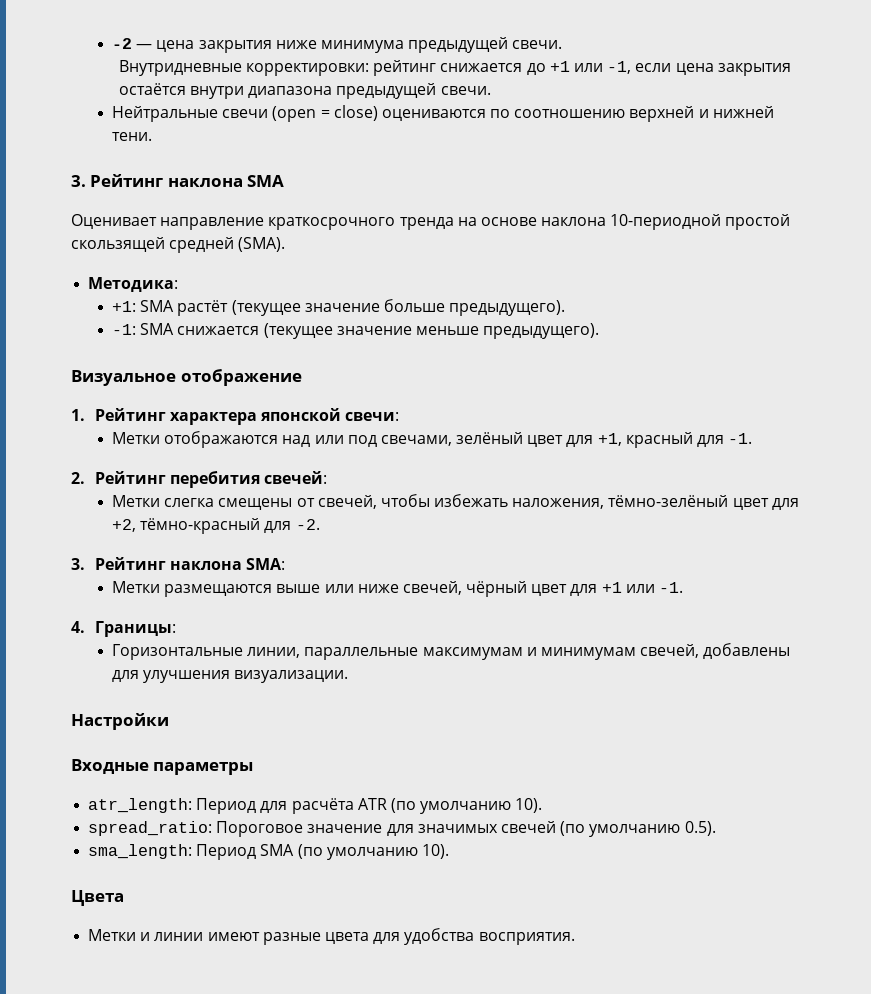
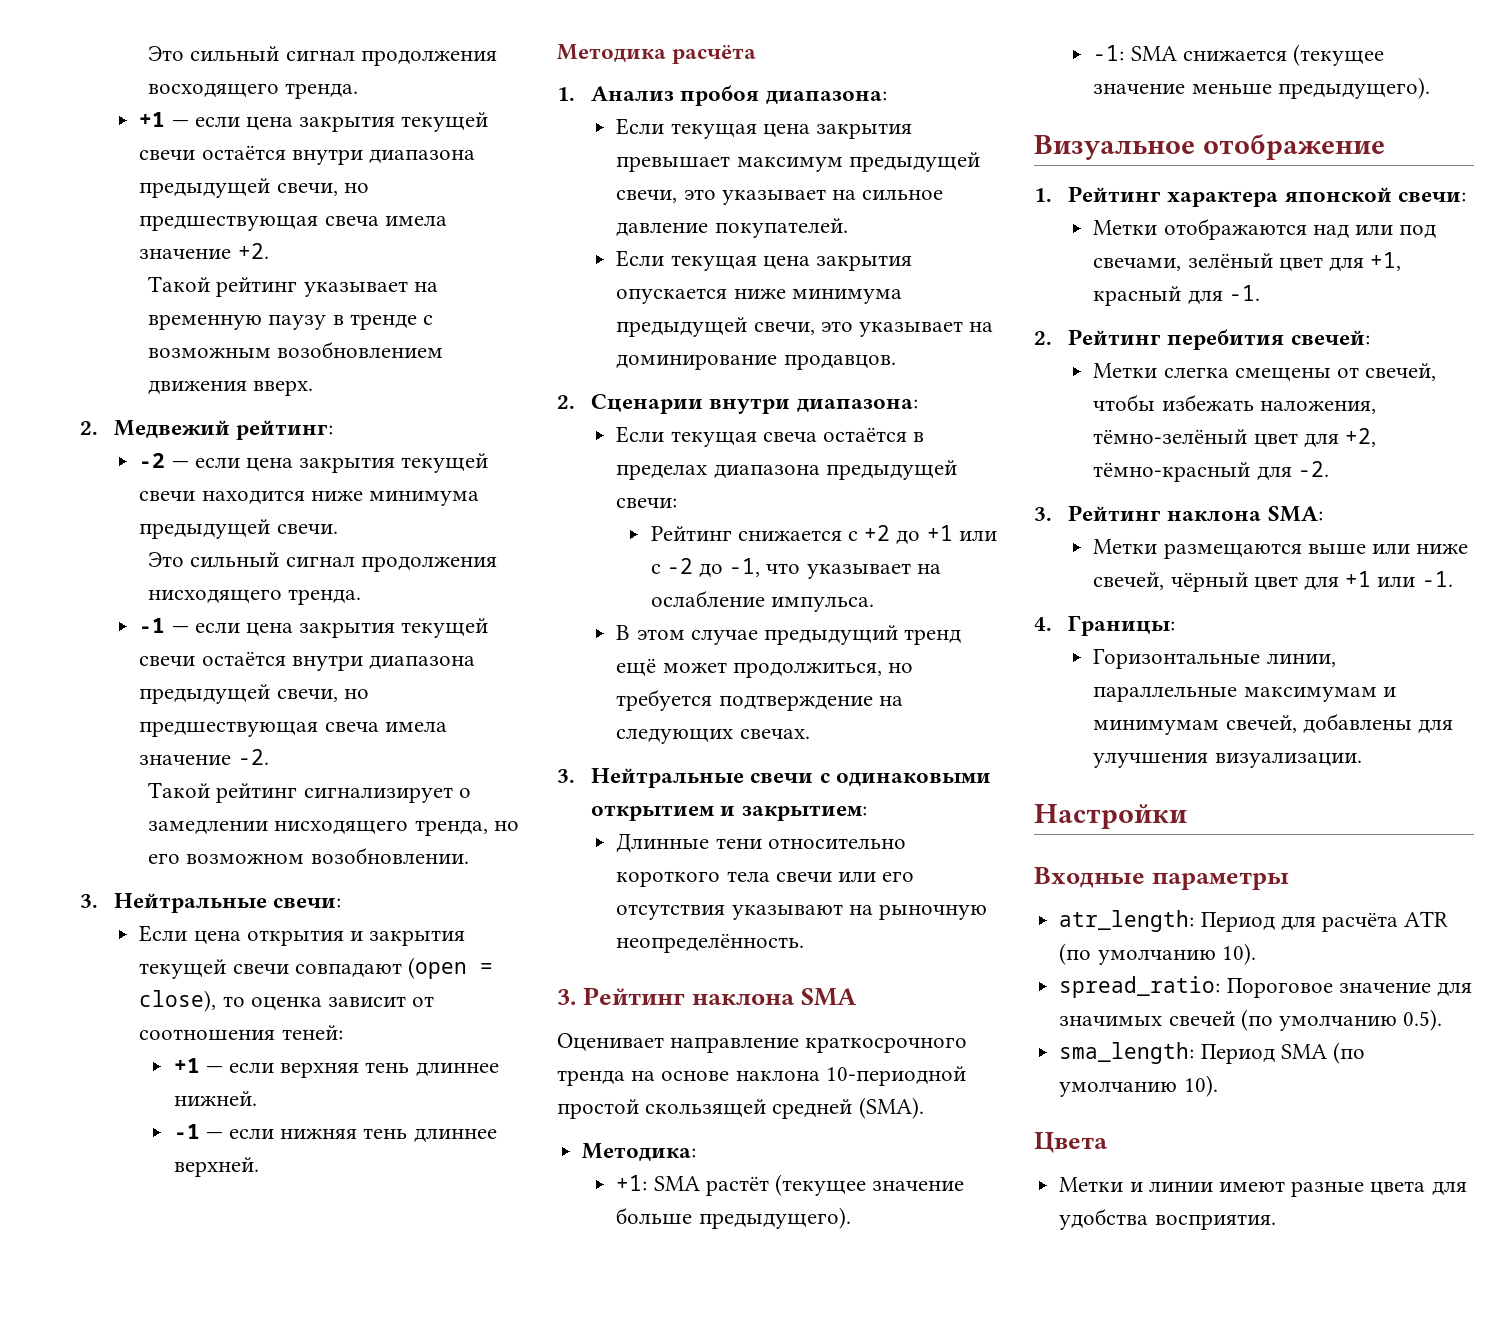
+ Это сильный сигнал продолжения восходящего тренда.
+ +1 — если цена закрытия текущей свечи остаётся внутри диапазона предыдущей свечи, но предшествующая свеча имела значение +2.
+ Такой рейтинг указывает на временную паузу в тренде с возможным возобновлением движения вверх.
+ 2. Медвежий рейтинг:
- -2 — цена закрытия ниже минимума предыдущей свечи.
+ -2 — если цена закрытия текущей свечи находится ниже минимума предыдущей свечи.
- Внутридневные корректировки: рейтинг снижается до +1 или -1, если цена закрытия остаётся внутри диапазона предыдущей свечи.
- Нейтральные свечи (open = close) оцениваются по соотношению верхней и нижней тени.
+ Это сильный сигнал продолжения нисходящего тренда.
+ -1 — если цена закрытия текущей свечи остаётся внутри диапазона предыдущей свечи, но предшествующая свеча имела значение -2.
+ Такой рейтинг сигнализирует о замедлении нисходящего тренда, но его возможном возобновлении.
+ 3. Нейтральные свечи:
+ Если цена открытия и закрытия текущей свечи совпадают (open = close), то оценка зависит от соотношения теней:
+ +1 — если верхняя тень длиннее нижней.
+ -1 — если нижняя тень длиннее верхней.
+ Методика расчёта
+ 1. Анализ пробоя диапазона:
+ Если текущая цена закрытия превышает максимум предыдущей свечи, это указывает на сильное давление покупателей.
+ Если текущая цена закрытия опускается ниже минимума предыдущей свечи, это указывает на доминирование продавцов.
+ 2. Сценарии внутри диапазона:
+ Если текущая свеча остаётся в пределах диапазона предыдущей свечи:
+ Рейтинг снижается с +2 до +1 или с -2 до -1, что указывает на ослабление импульса.
+ В этом случае предыдущий тренд ещё может продолжиться, но требуется подтверждение на следующих свечах.
+ 3. Нейтральные свечи с одинаковыми открытием и закрытием:
+ Длинные тени относительно короткого тела свечи или его отсутствия указывают на рыночную неопределённость.

